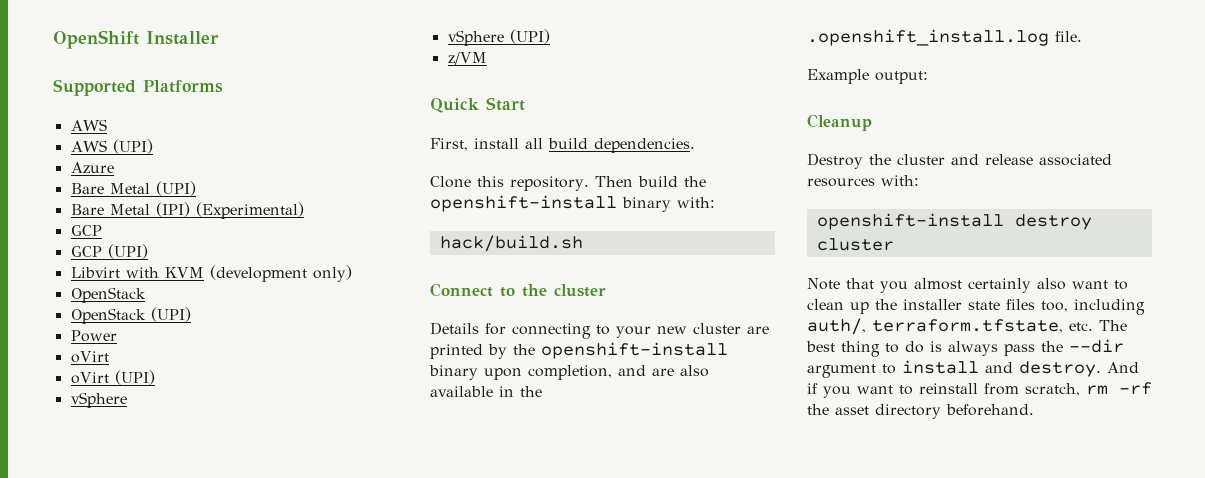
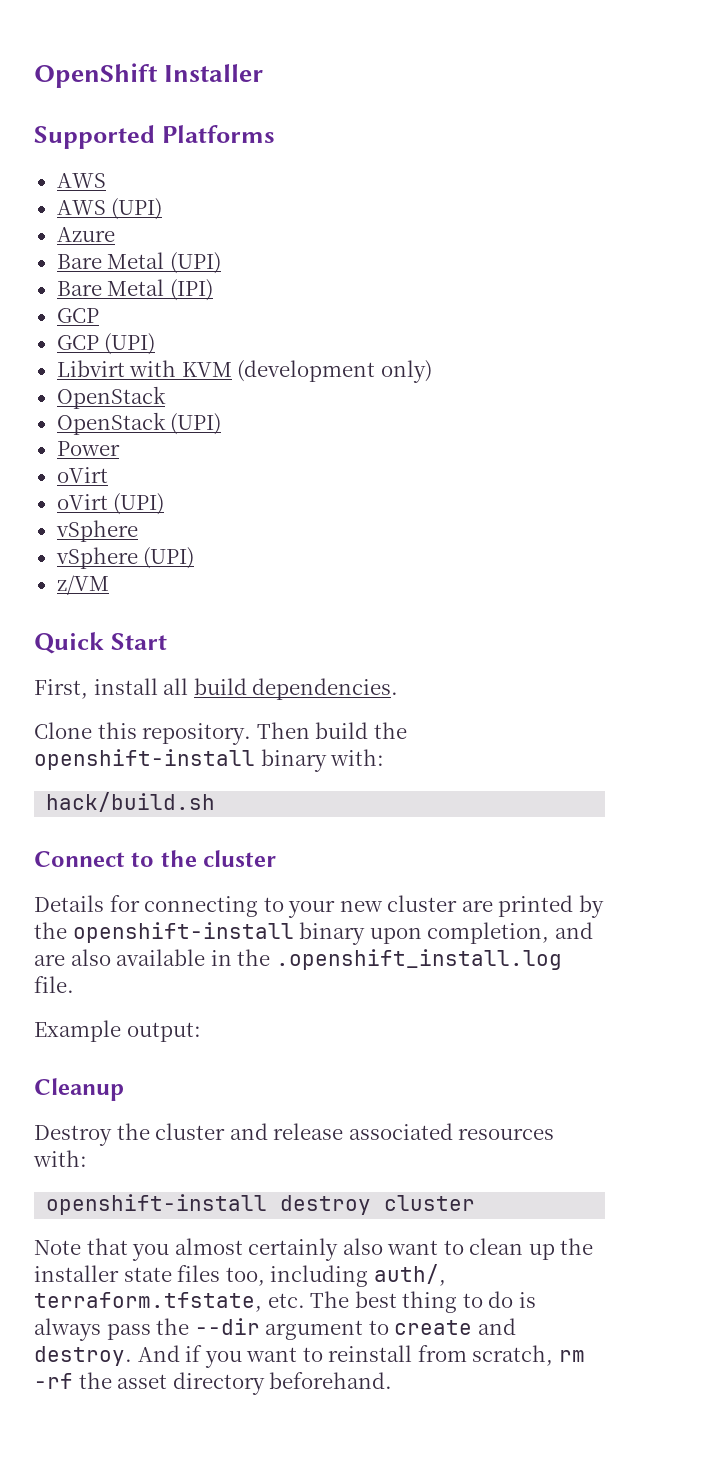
- Bare Metal (IPI) (Experimental)
+ Bare Metal (IPI)
- Note that you almost certainly also want to clean up the installer state files too, including auth/, terraform.tfstate, etc. The best thing to do is always pass the --dir argument to install and destroy.
+ Note that you almost certainly also want to clean up the installer state files too, including auth/, terraform.tfstate, etc. The best thing to do is always pass the --dir argument to create and destroy.

